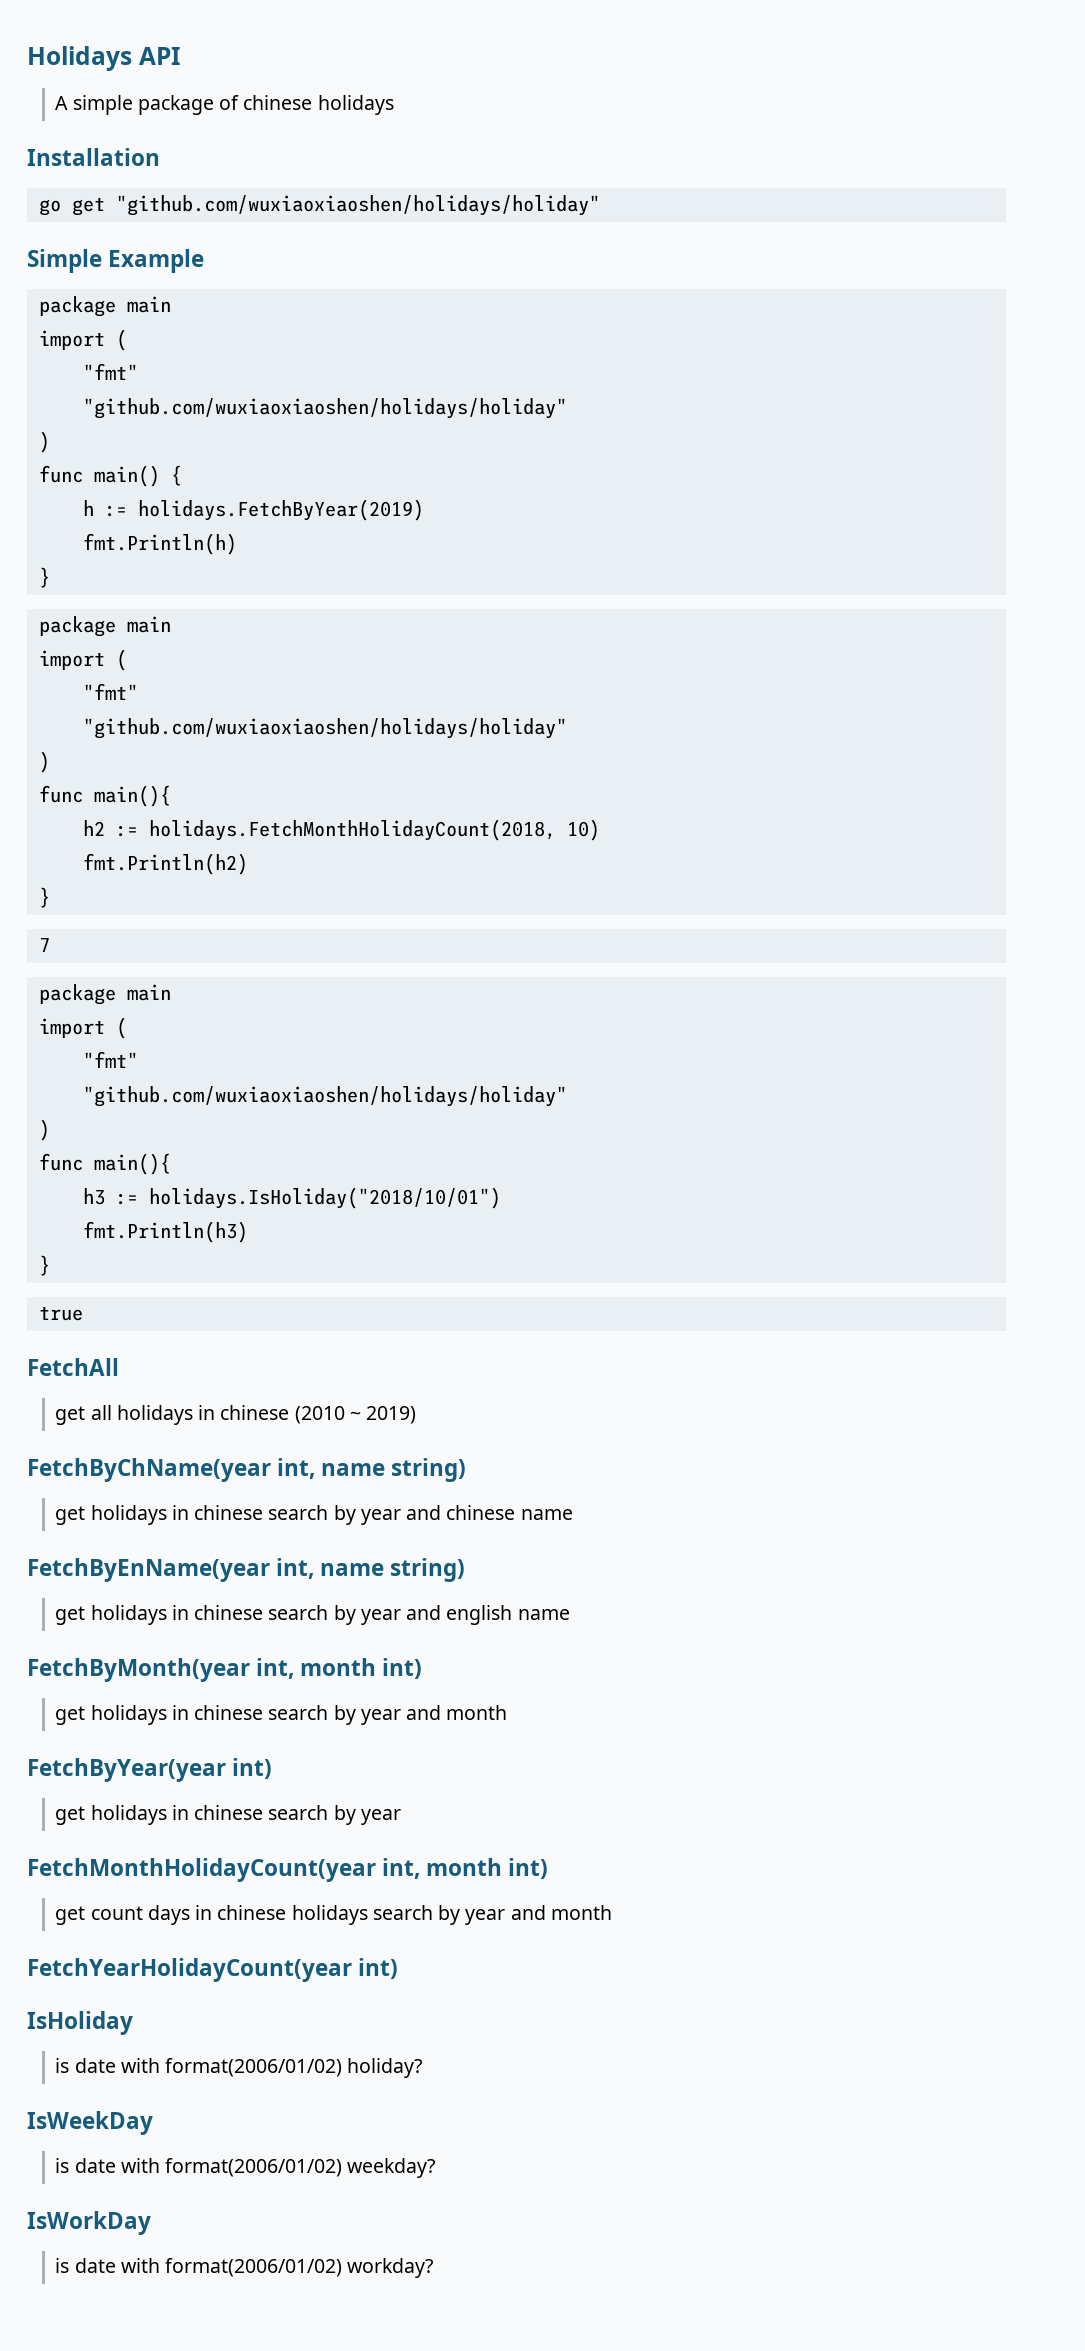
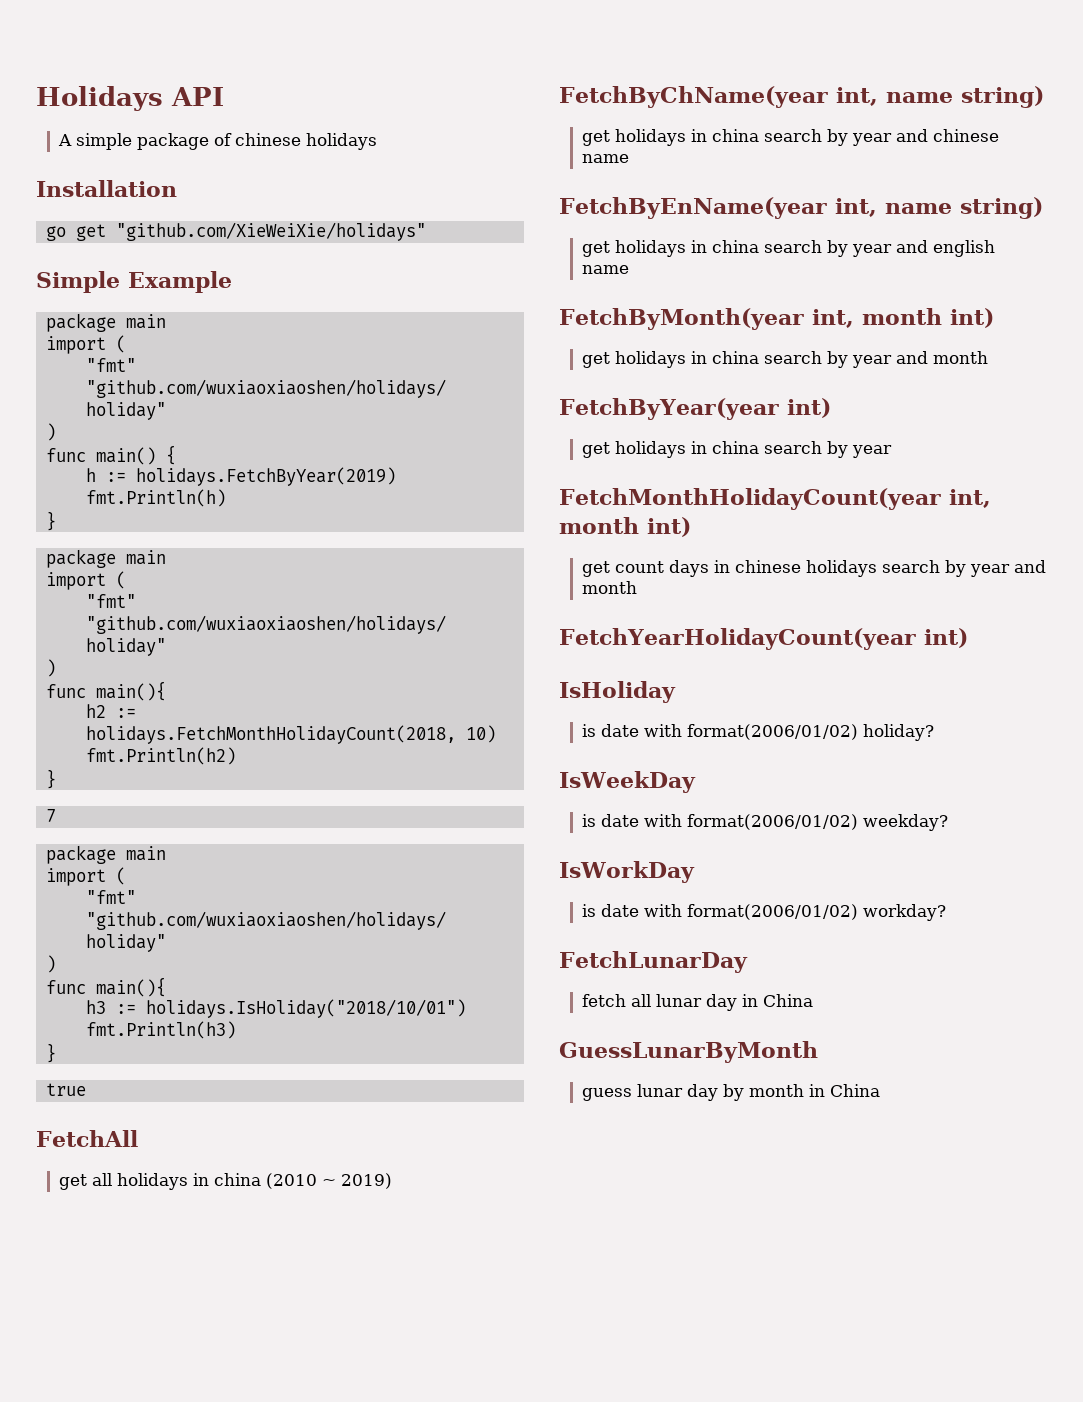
- go get "github.com/wuxiaoxiaoshen/holidays/holiday"
+ go get "github.com/XieWeiXie/holidays"
- get all holidays in chinese (2010 ~ 2019)
+ get all holidays in china (2010 ~ 2019)
- get holidays in chinese search by year and chinese name
+ get holidays in china search by year and chinese name
- get holidays in chinese search by year and english name
+ get holidays in china search by year and english name
- get holidays in chinese search by year and month
+ get holidays in china search by year and month
  FetchByYear(year int)
- get holidays in chinese search by year
+ get holidays in china search by year
+ FetchLunarDay
+ fetch all lunar day in China
+ GuessLunarByMonth
+ guess lunar day by month in China

